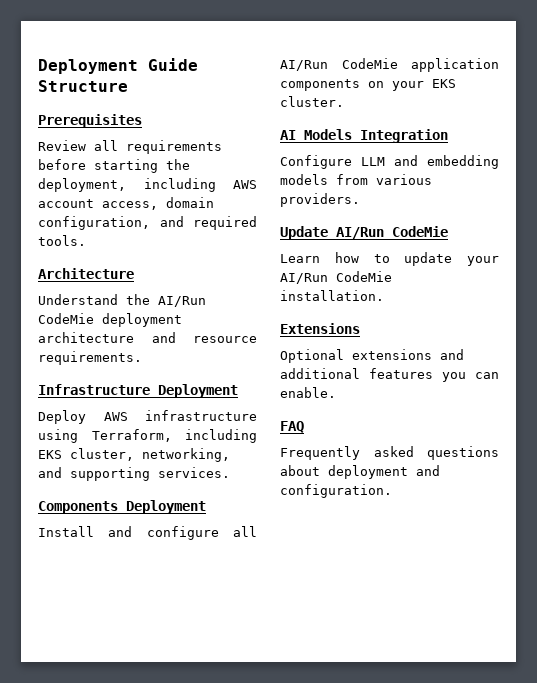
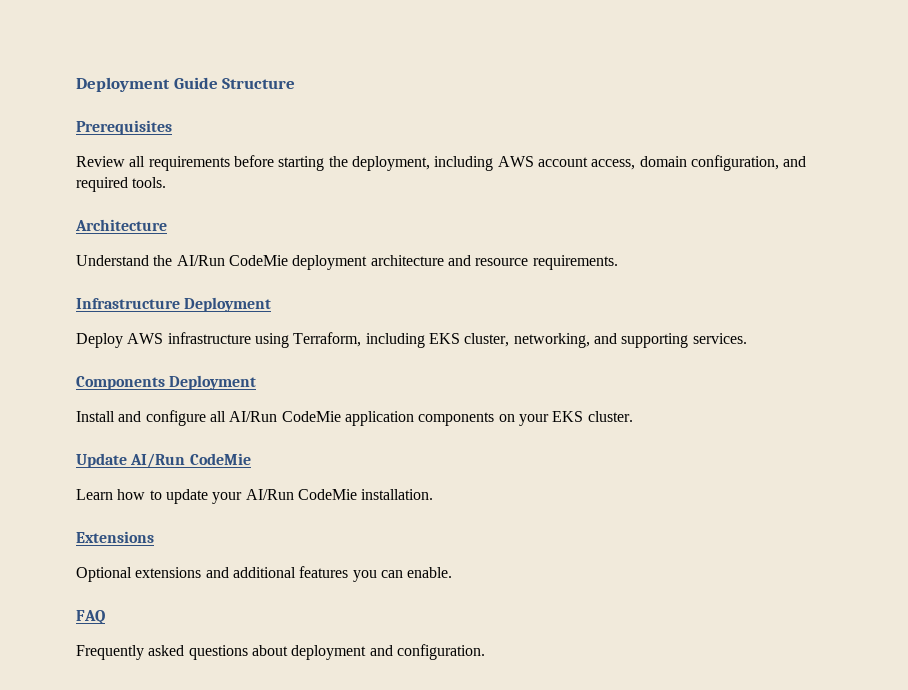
- AI Models Integration
- Configure LLM and embedding models from various providers.

